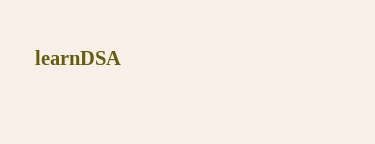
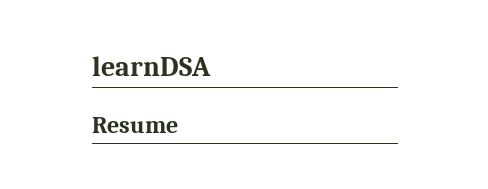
+ Resume

